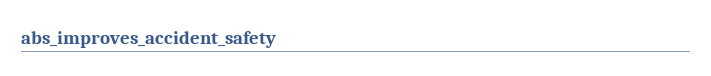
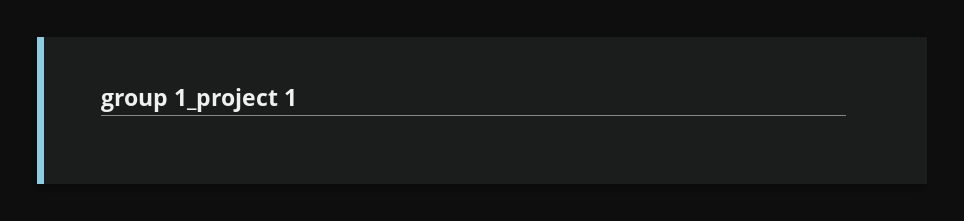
- abs_improves_accident_safety
+ group 1_project 1

